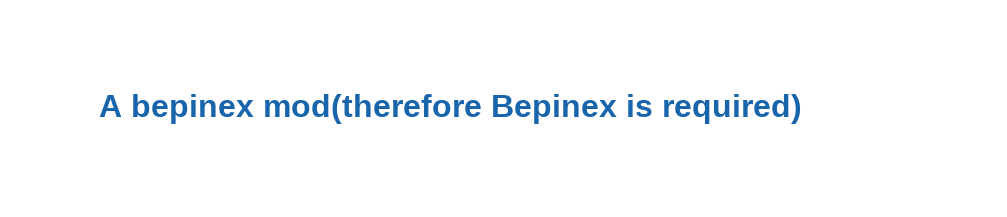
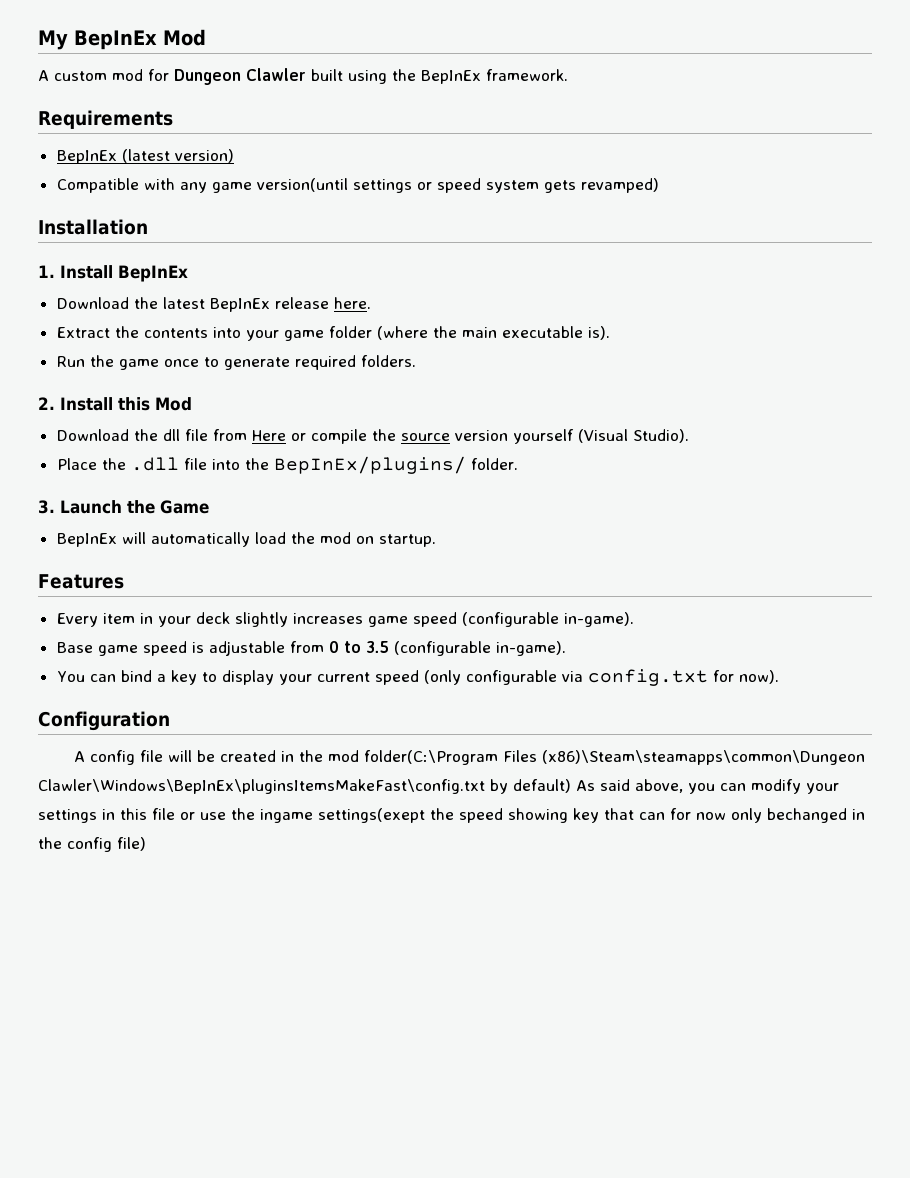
- A bepinex mod(therefore Bepinex is required)
+ My BepInEx Mod
+ A custom mod for Dungeon Clawler built using the BepInEx framework.
+ Requirements
+ BepInEx (latest version)
+ Compatible with any game version(until settings or speed system gets revamped)
+ Installation
+ 1. Install BepInEx
+ Download the latest BepInEx release here.
+ Extract the contents into your game folder (where the main executable is).
+ Run the game once to generate required folders.
+ 2. Install this Mod
+ Download the dll file from Here or compile the source version yourself (Visual Studio).
+ Place the .dll file into the BepInEx/plugins/ folder.
+ 3. Launch the Game
+ BepInEx will automatically load the mod on startup.
+ Features
+ Every item in your deck slightly increases game speed (configurable in-game).
+ Base game speed is adjustable from 0 to 3.5 (configurable in-game).
+ You can bind a key to display your current speed (only configurable via config.txt for now).
+ Configuration
+ A config file will be created in the mod folder(C:\Program Files (x86)\Steam\steamapps\common\Dungeon Clawler\Windows\BepInEx\pluginsItemsMakeFast\config.txt by default) As said above, you can modify your settings in this file or use the ingame settings(exept the speed showing key that can for now only bechanged in the config file)

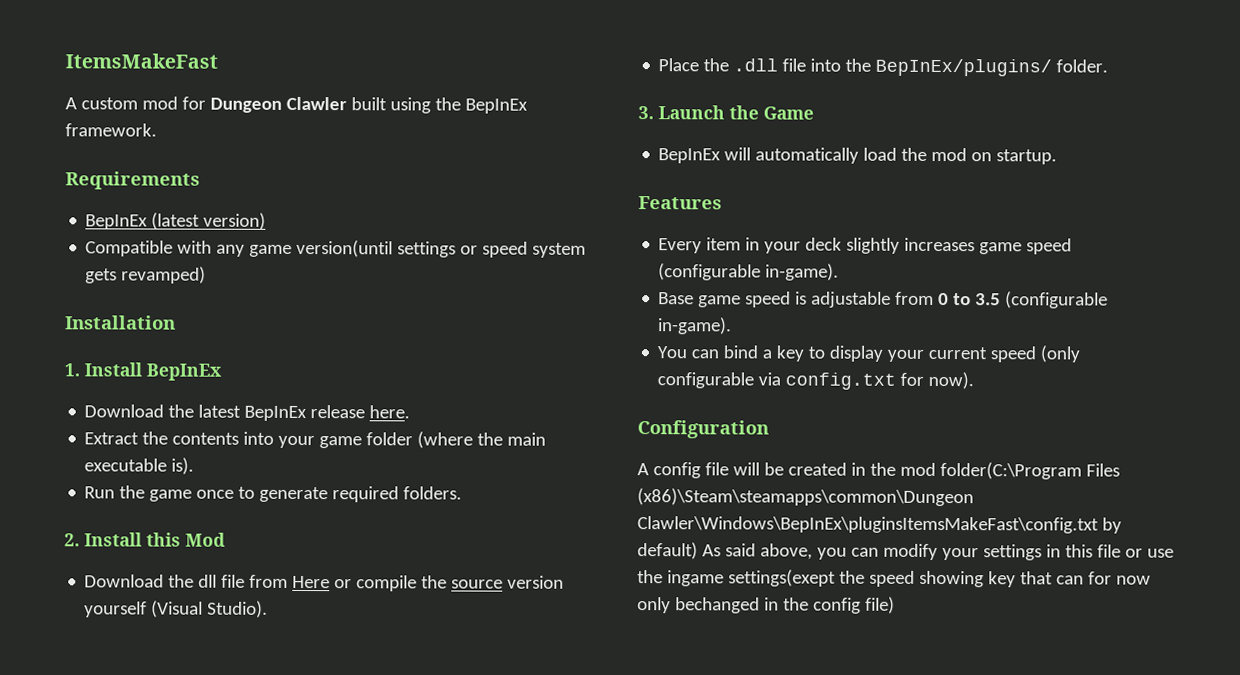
- My BepInEx Mod
+ ItemsMakeFast

